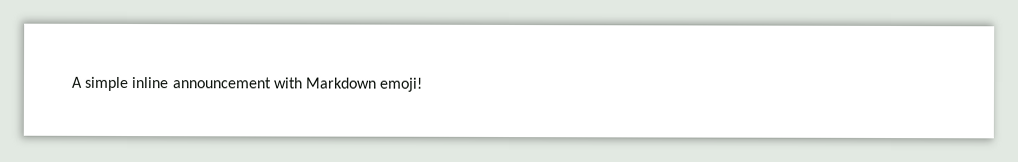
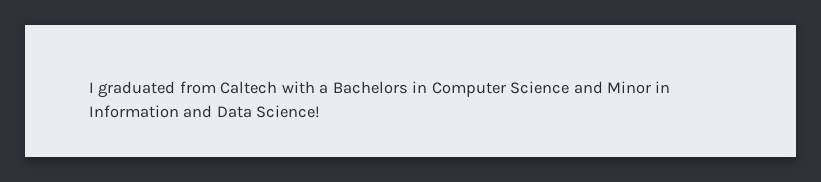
- A simple inline announcement with Markdown emoji!
+ I graduated from Caltech with a Bachelors in Computer Science and Minor in Information and Data Science!

